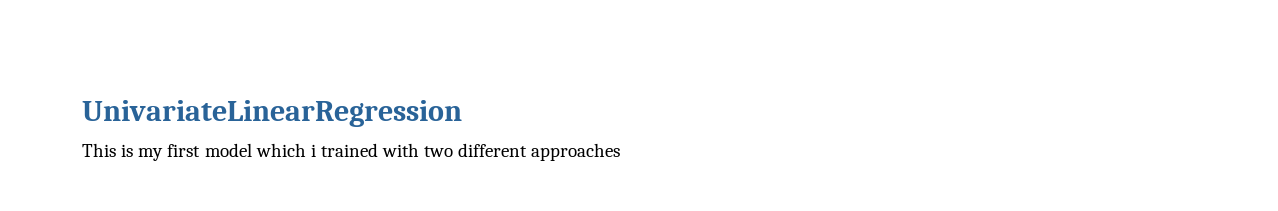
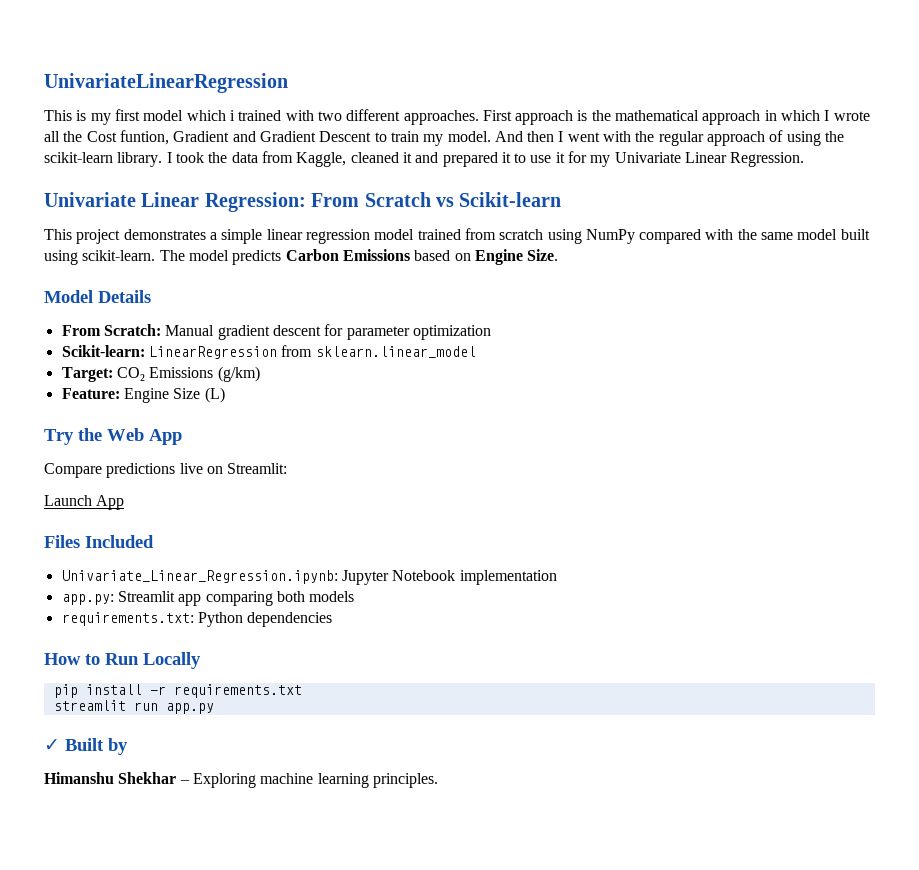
- This is my first model which i trained with two different approaches
+ This is my first model which i trained with two different approaches. First approach is the mathematical approach in which I wrote all the Cost funtion, Gradient and Gradient Descent to train my model. And then I went with the regular approach of using the scikit-learn library. I took the data from Kaggle, cleaned it and prepared it to use it for my Univariate Linear Regression.
+ Univariate Linear Regression: From Scratch vs Scikit-learn
+ This project demonstrates a simple linear regression model trained from scratch using NumPy compared with the same model built using scikit-learn. The model predicts Carbon Emissions based on Engine Size.
+ Model Details
+ From Scratch: Manual gradient descent for parameter optimization
+ Scikit-learn: LinearRegression from sklearn.linear_model
+ Target: CO₂ Emissions (g/km)
+ Feature: Engine Size (L)
+ Try the Web App
+ Compare predictions live on Streamlit:
+ Launch App
+ Files Included
+ Univariate_Linear_Regression.ipynb: Jupyter Notebook implementation
+ app.py: Streamlit app comparing both models
+ requirements.txt: Python dependencies
+ How to Run Locally
+ pip install -r requirements.txt
+ streamlit run app.py
+ ✓ Built by
+ Himanshu Shekhar – Exploring machine learning principles.

